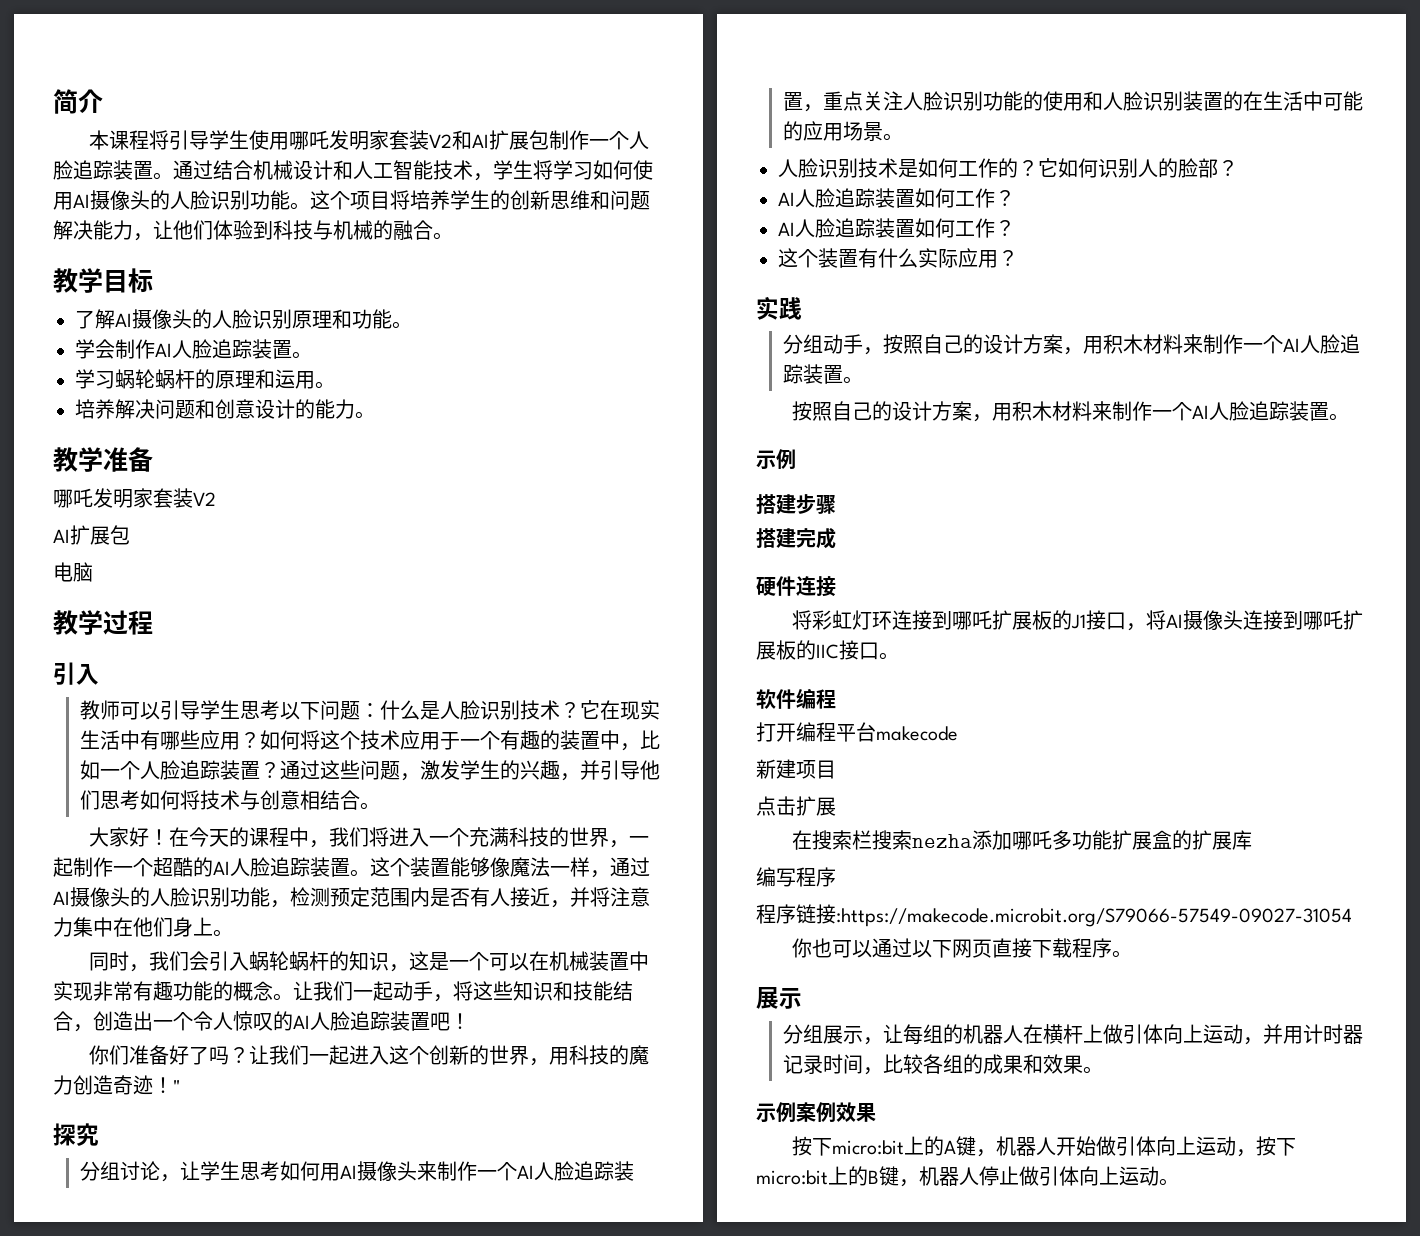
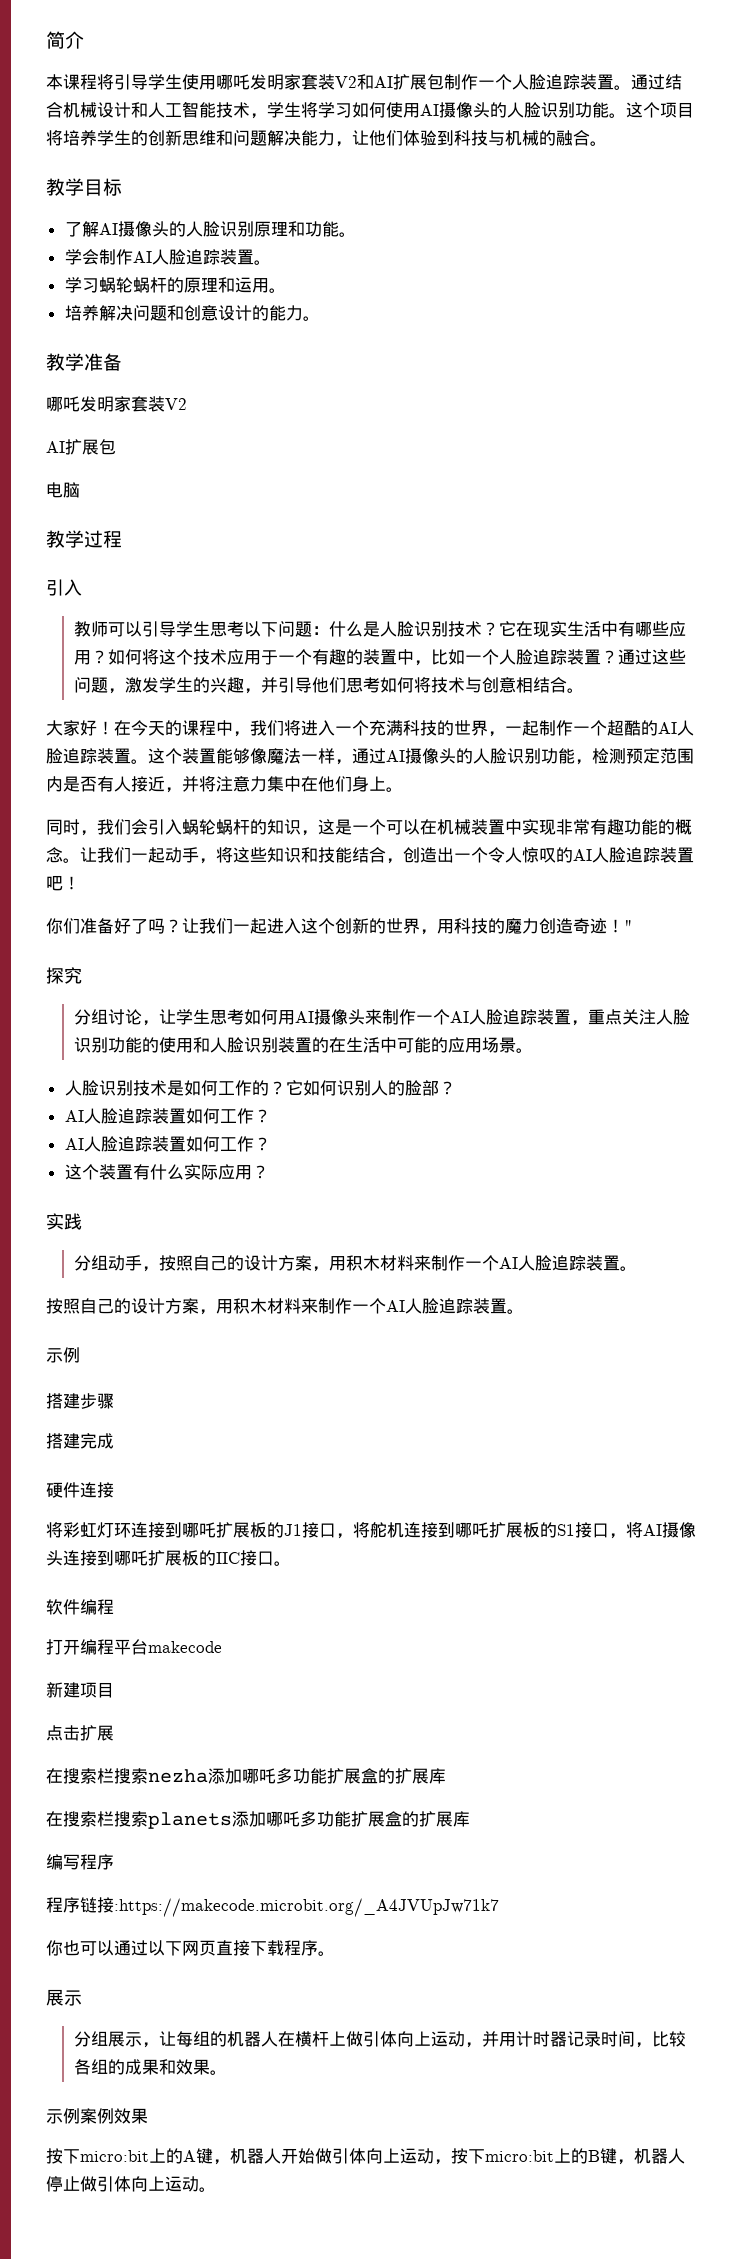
- 将彩虹灯环连接到哪吒扩展板的J1接口，将AI摄像头连接到哪吒扩展板的IIC接口。
+ 将彩虹灯环连接到哪吒扩展板的J1接口，将舵机连接到哪吒扩展板的S1接口，将AI摄像头连接到哪吒扩展板的IIC接口。
+ 在搜索栏搜索planets添加哪吒多功能扩展盒的扩展库
- 程序链接:https://makecode.microbit.org/S79066-57549-09027-31054
+ 程序链接:https://makecode.microbit.org/_A4JVUpJw71k7

